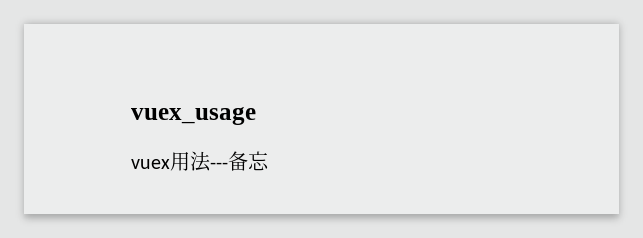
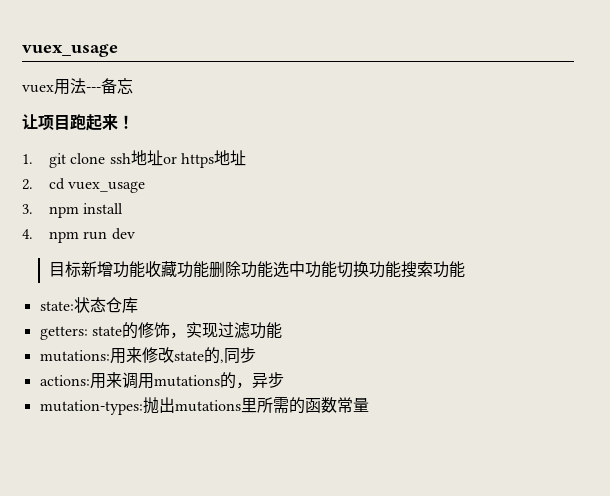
+ 让项目跑起来！
+ 1. git clone ssh地址or https地址
+ 2. cd vuex_usage
+ 3. npm install
+ 4. npm run dev
+ 目标新增功能收藏功能删除功能选中功能切换功能搜索功能
+ state:状态仓库
+ getters: state的修饰，实现过滤功能
+ mutations:用来修改state的,同步
+ actions:用来调用mutations的，异步
+ mutation-types:抛出mutations里所需的函数常量

